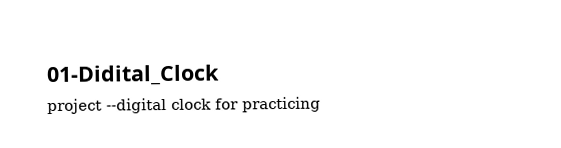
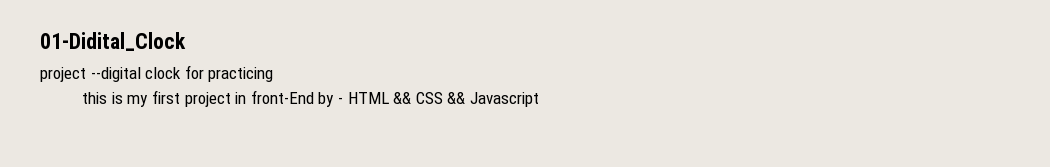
+ this is my first project in front-End by - HTML && CSS && Javascript

